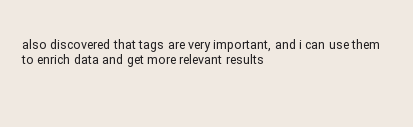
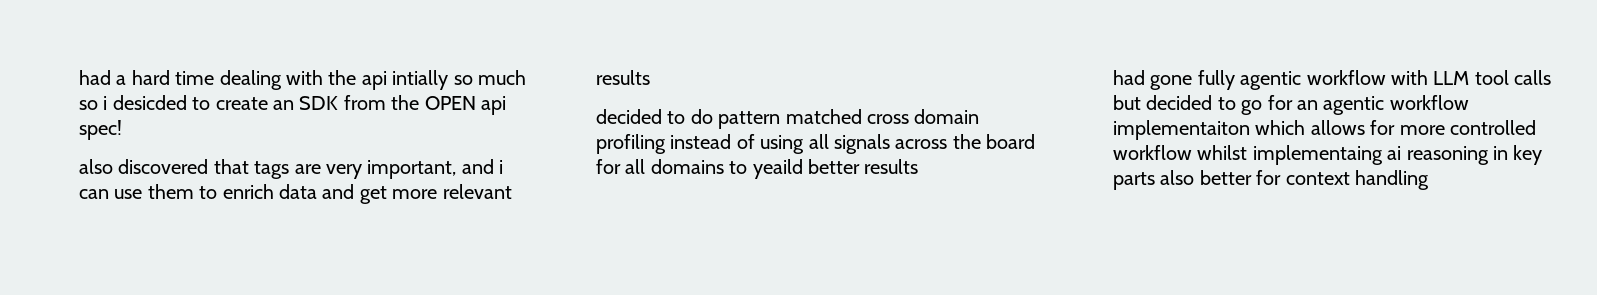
+ had a hard time dealing with the api intially so much so i desicded to create an SDK from the OPEN api spec!
+ decided to do pattern matched cross domain profiling instead of using all signals across the board for all domains to yeaild better results
+ had gone fully agentic workflow with LLM tool calls but decided to go for an agentic workflow implementaiton which allows for more controlled workflow whilst implementaing ai reasoning in key parts also better for context handling

